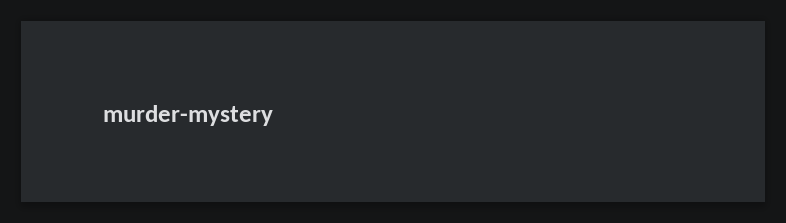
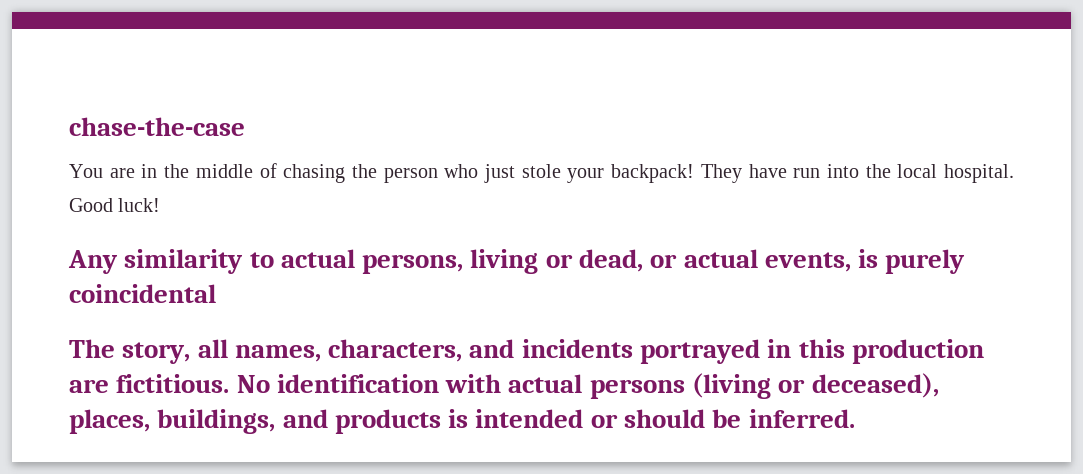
- murder-mystery
+ chase-the-case
+ You are in the middle of chasing the person who just stole your backpack! They have run into the local hospital. Good luck!
+ Any similarity to actual persons, living or dead, or actual events, is purely coincidental
+ The story, all names, characters, and incidents portrayed in this production are fictitious. No identification with actual persons (living or deceased), places, buildings, and products is intended or should be inferred.

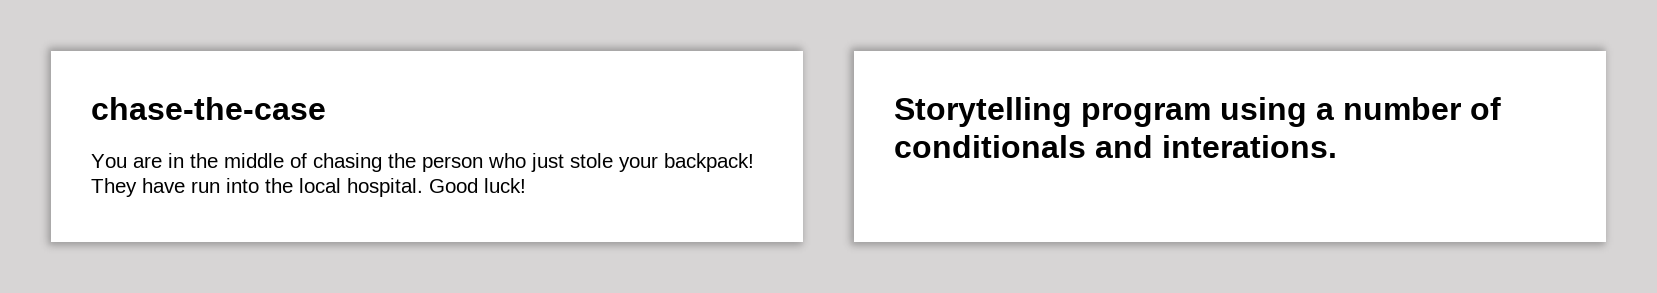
- Any similarity to actual persons, living or dead, or actual events, is purely coincidental
- The story, all names, characters, and incidents portrayed in this production are fictitious. No identification with actual persons (living or deceased), places, buildings, and products is intended or should be inferred.
+ Storytelling program using a number of conditionals and interations.

